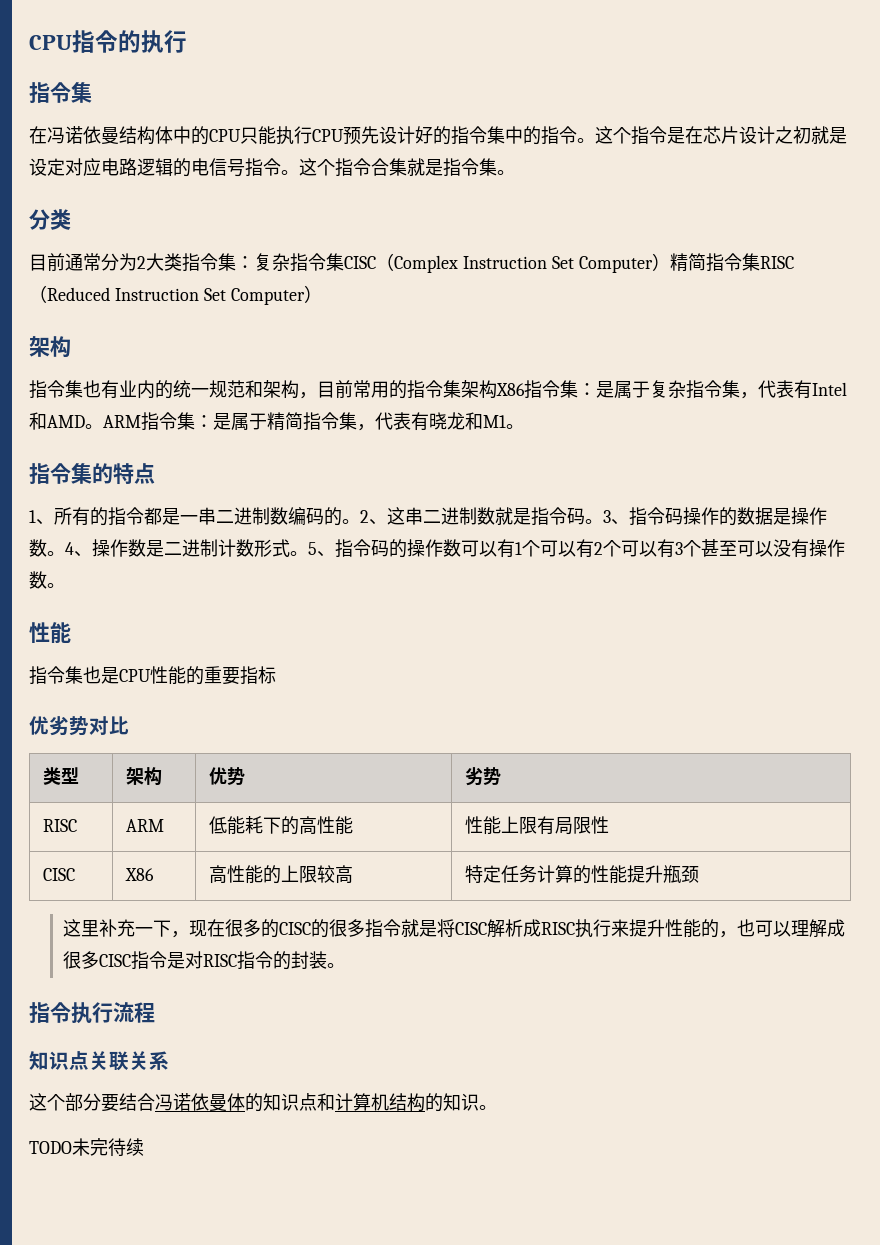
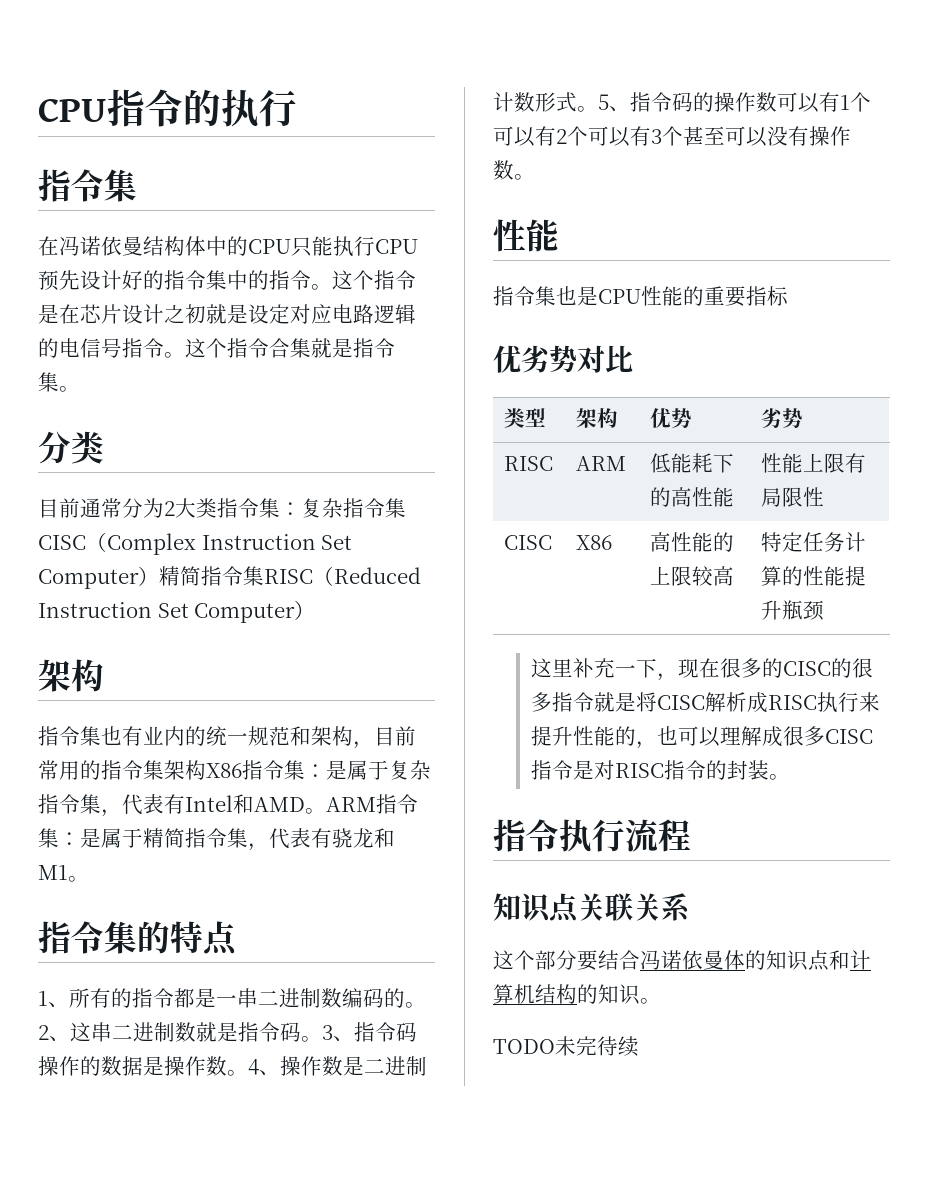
- ARM指令集：是属于精简指令集，代表有晓龙和M1。
+ ARM指令集：是属于精简指令集，代表有骁龙和M1。

